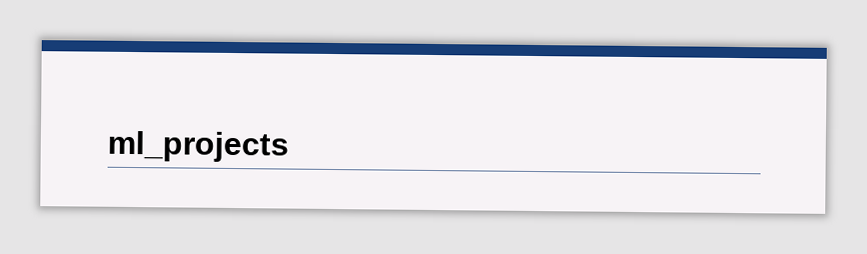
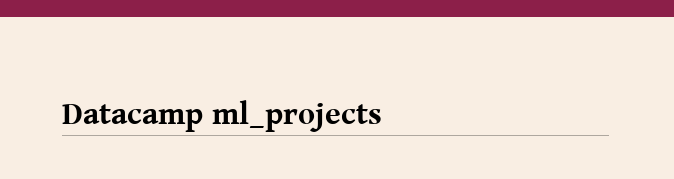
- ml_projects
+ Datacamp ml_projects

